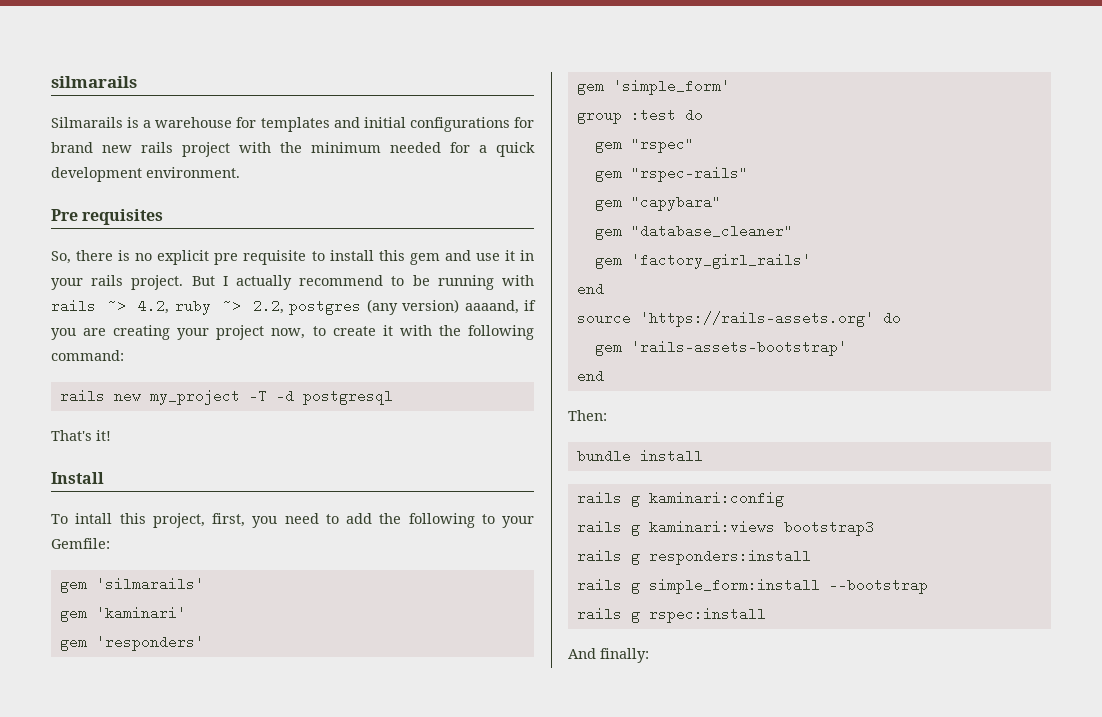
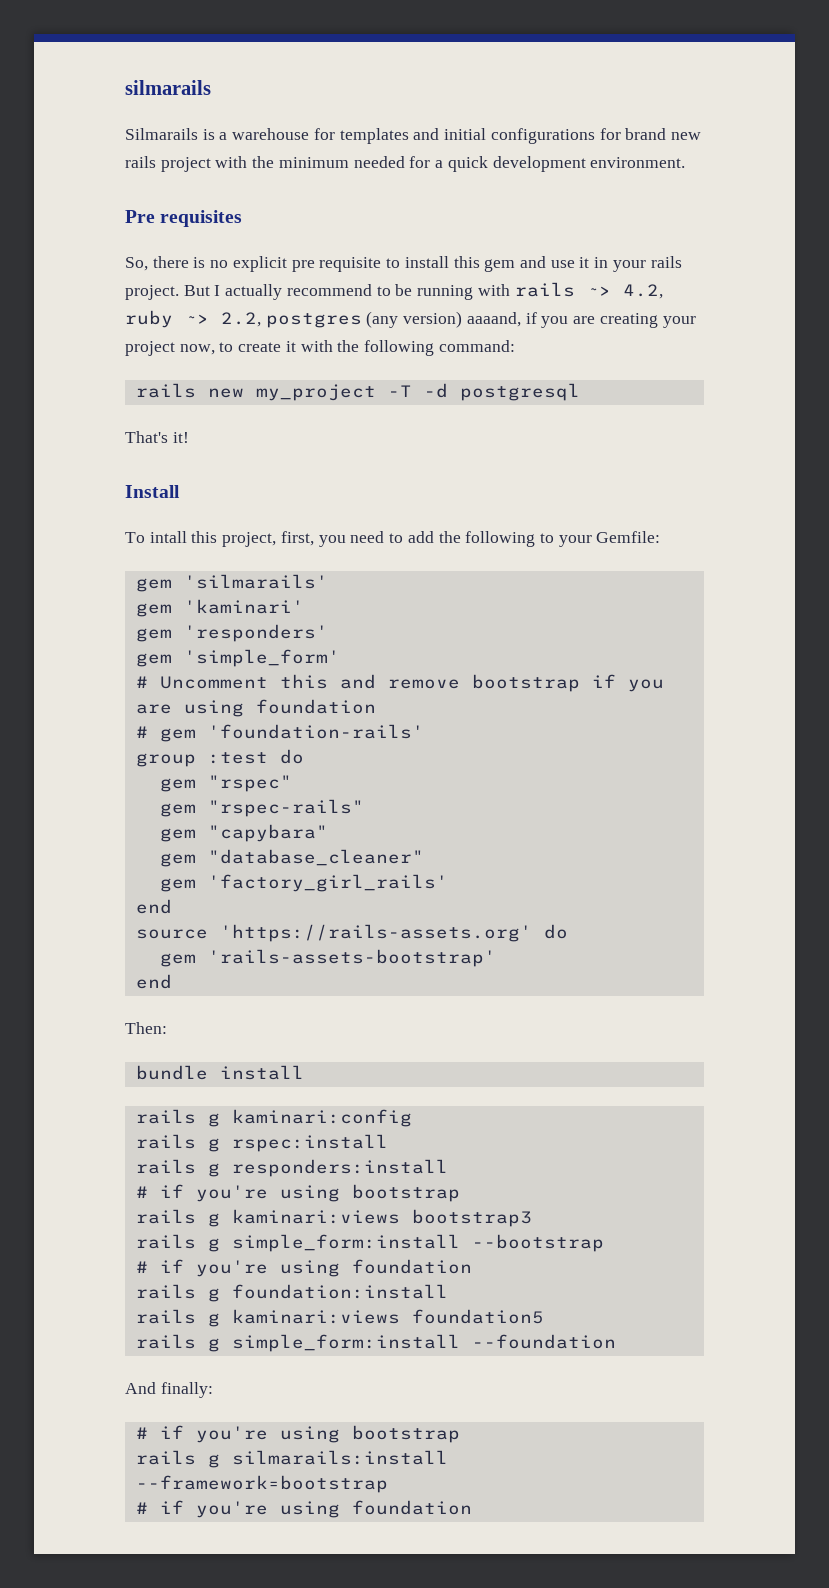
+ # Uncomment this and remove bootstrap if you are using foundation
+ # gem 'foundation-rails'
- rails g kaminari:views bootstrap3
+ rails g rspec:install
  rails g responders:install
+ # if you're using bootstrap
+ rails g kaminari:views bootstrap3
  rails g simple_form:install --bootstrap
- rails g rspec:install
+ # if you're using foundation
+ rails g foundation:install
+ rails g kaminari:views foundation5
+ rails g simple_form:install --foundation
  And finally:
+ # if you're using bootstrap
+ rails g silmarails:install --framework=bootstrap
+ # if you're using foundation

